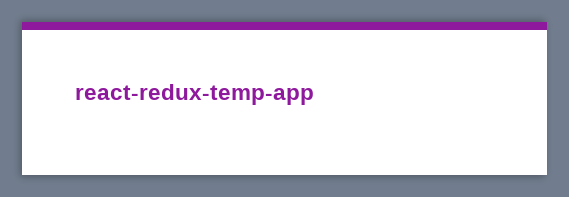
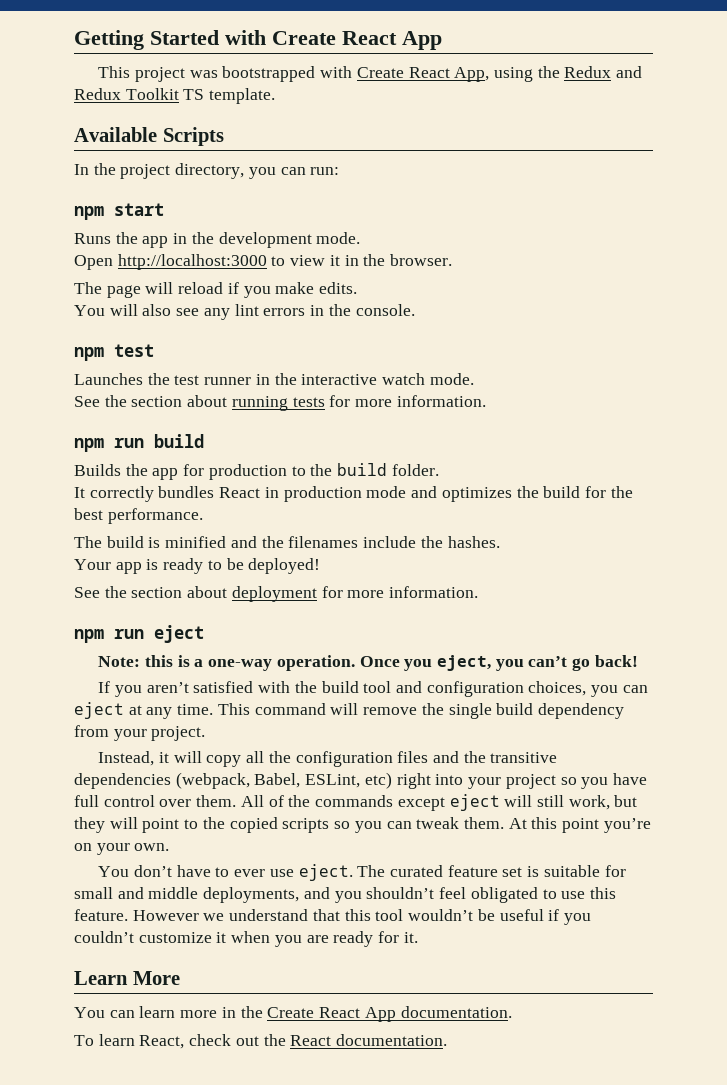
- react-redux-temp-app
+ Getting Started with Create React App
+ This project was bootstrapped with Create React App, using the Redux and Redux Toolkit TS template.
+ Available Scripts
+ In the project directory, you can run:
+ npm start
+ Runs the app in the development mode.
+ Open http://localhost:3000 to view it in the browser.
+ The page will reload if you make edits.
+ You will also see any lint errors in the console.
+ npm test
+ Launches the test runner in the interactive watch mode.
+ See the section about running tests for more information.
+ npm run build
+ Builds the app for production to the build folder.
+ It correctly bundles React in production mode and optimizes the build for the best performance.
+ The build is minified and the filenames include the hashes.
+ Your app is ready to be deployed!
+ See the section about deployment for more information.
+ npm run eject
+ Note: this is a one-way operation. Once you eject, you can’t go back!
+ If you aren’t satisfied with the build tool and configuration choices, you can eject at any time. This command will remove the single build dependency from your project.
+ Instead, it will copy all the configuration files and the transitive dependencies (webpack, Babel, ESLint, etc) right into your project so you have full control over them. All of the commands except eject will still work, but they will point to the copied scripts so you can tweak them. At this point you’re on your own.
+ You don’t have to ever use eject. The curated feature set is suitable for small and middle deployments, and you shouldn’t feel obligated to use this feature. However we understand that this tool wouldn’t be useful if you couldn’t customize it when you are ready for it.
+ Learn More
+ You can learn more in the Create React App documentation.
+ To learn React, check out the React documentation.

